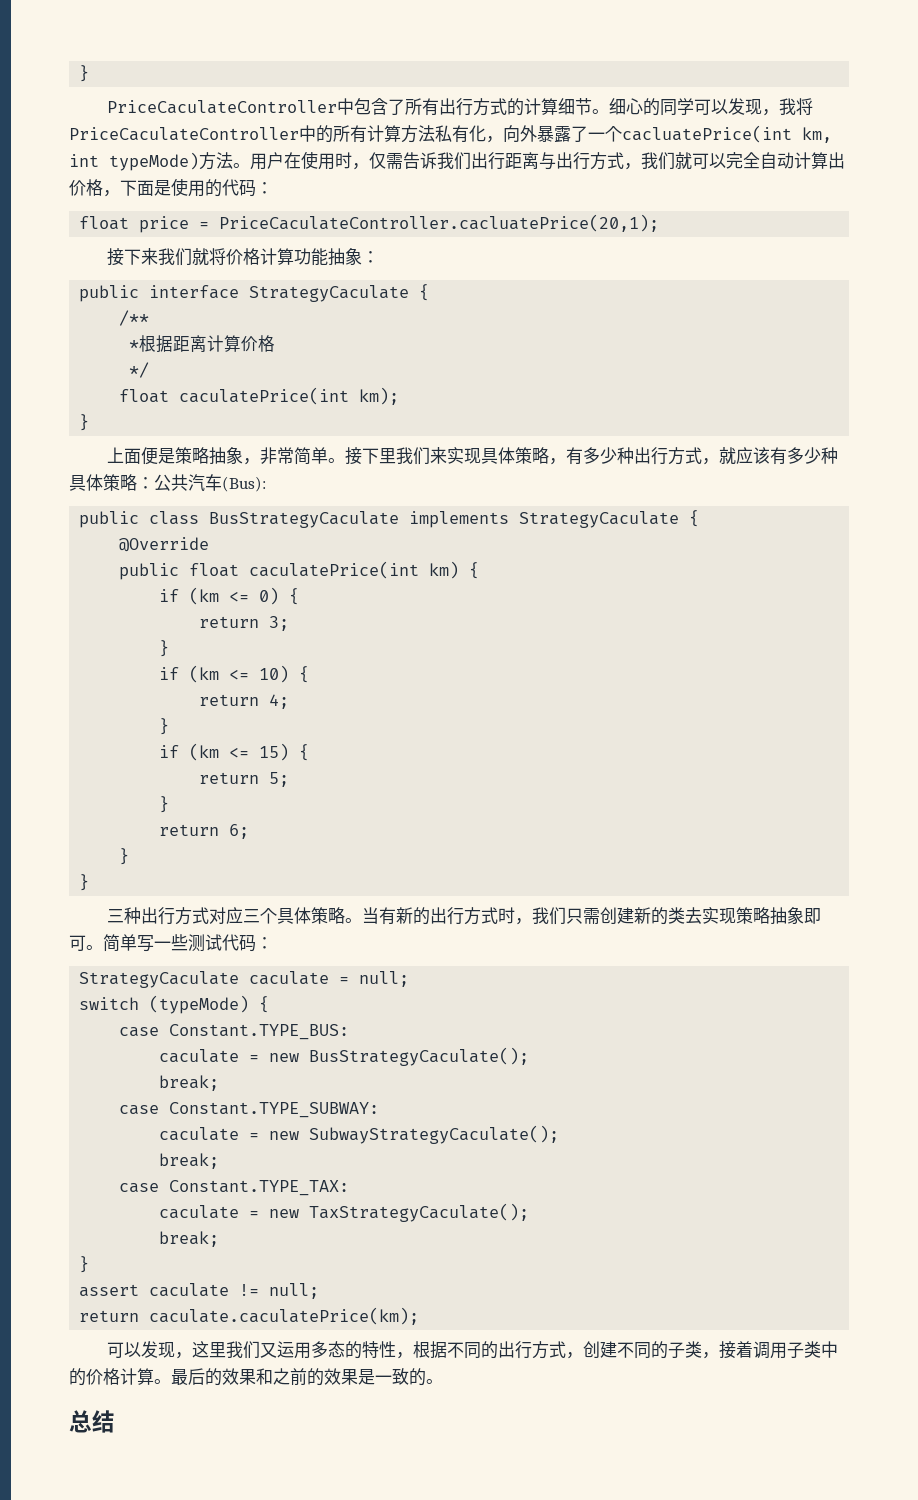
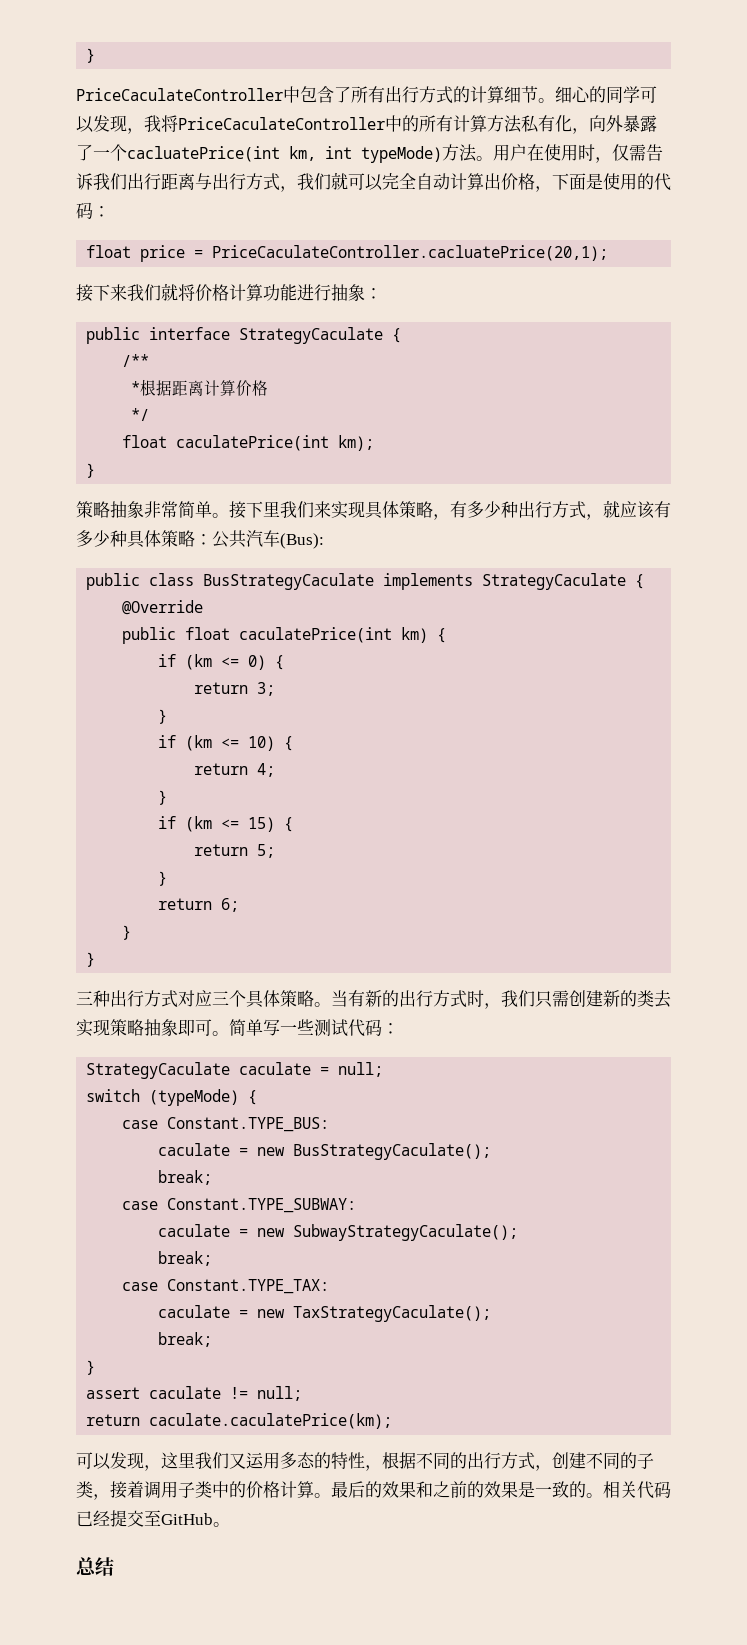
- 接下来我们就将价格计算功能抽象：
+ 接下来我们就将价格计算功能进行抽象：
- 上面便是策略抽象，非常简单。
+ 策略抽象非常简单。
+ 相关代码已经提交至GitHub。

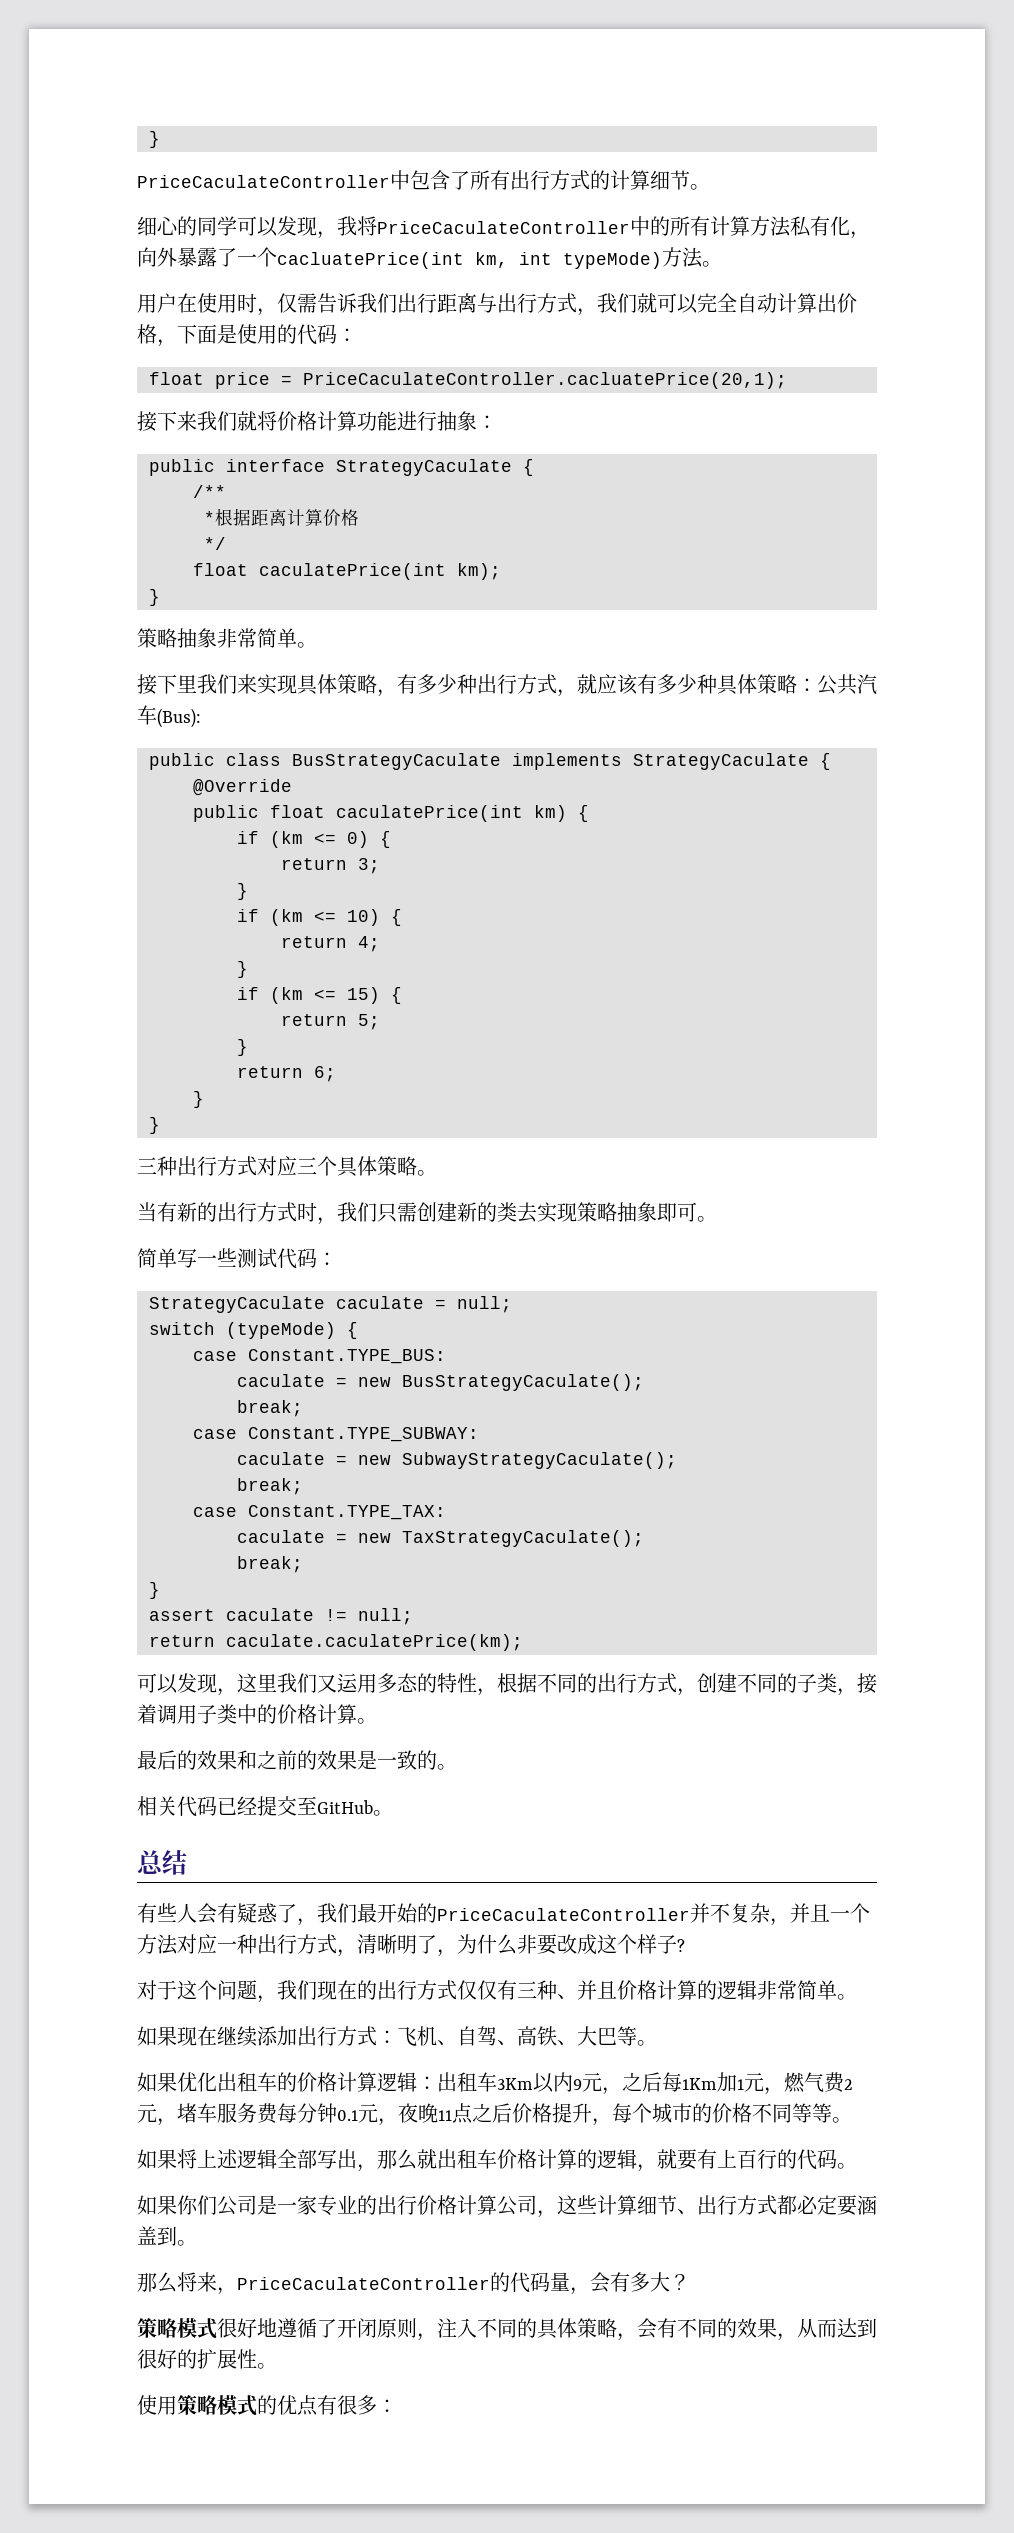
- PriceCaculateController中包含了所有出行方式的计算细节。细心的同学可以发现，我将PriceCaculateController中的所有计算方法私有化，向外暴露了一个cacluatePrice(int km, int typeMode)方法。用户在使用时，仅需告诉我们出行距离与出行方式，我们就可以完全自动计算出价格，下面是使用的代码：
+ PriceCaculateController中包含了所有出行方式的计算细节。
+ 细心的同学可以发现，我将PriceCaculateController中的所有计算方法私有化，向外暴露了一个cacluatePrice(int km, int typeMode)方法。
+ 用户在使用时，仅需告诉我们出行距离与出行方式，我们就可以完全自动计算出价格，下面是使用的代码：
- 策略抽象非常简单。接下里我们来实现具体策略，有多少种出行方式，就应该有多少种具体策略：公共汽车(Bus):
+ 策略抽象非常简单。
+ 接下里我们来实现具体策略，有多少种出行方式，就应该有多少种具体策略：公共汽车(Bus):
- 三种出行方式对应三个具体策略。当有新的出行方式时，我们只需创建新的类去实现策略抽象即可。简单写一些测试代码：
+ 三种出行方式对应三个具体策略。
+ 当有新的出行方式时，我们只需创建新的类去实现策略抽象即可。
+ 简单写一些测试代码：
- 可以发现，这里我们又运用多态的特性，根据不同的出行方式，创建不同的子类，接着调用子类中的价格计算。最后的效果和之前的效果是一致的。相关代码已经提交至GitHub。
+ 可以发现，这里我们又运用多态的特性，根据不同的出行方式，创建不同的子类，接着调用子类中的价格计算。
+ 最后的效果和之前的效果是一致的。
+ 相关代码已经提交至GitHub。
+ 有些人会有疑惑了，我们最开始的PriceCaculateController并不复杂，并且一个方法对应一种出行方式，清晰明了，为什么非要改成这个样子?
+ 对于这个问题，我们现在的出行方式仅仅有三种、并且价格计算的逻辑非常简单。
+ 如果现在继续添加出行方式：飞机、自驾、高铁、大巴等。
+ 如果优化出租车的价格计算逻辑：出租车3Km以内9元，之后每1Km加1元，燃气费2元，堵车服务费每分钟0.1元，夜晚11点之后价格提升，每个城市的价格不同等等。
+ 如果将上述逻辑全部写出，那么就出租车价格计算的逻辑，就要有上百行的代码。
+ 如果你们公司是一家专业的出行价格计算公司，这些计算细节、出行方式都必定要涵盖到。
+ 那么将来，PriceCaculateController的代码量，会有多大？
+ 策略模式很好地遵循了开闭原则，注入不同的具体策略，会有不同的效果，从而达到很好的扩展性。
+ 使用策略模式的优点有很多：

